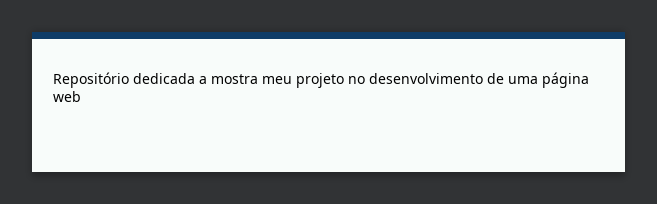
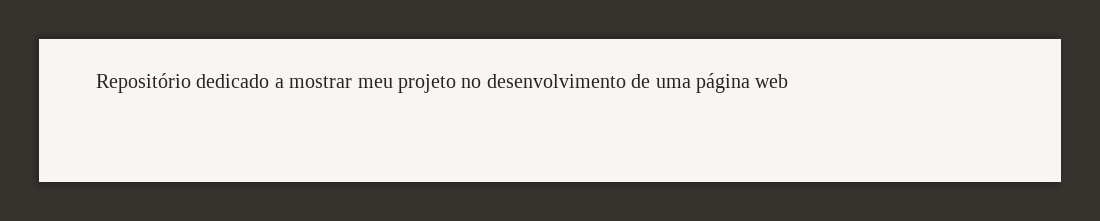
- Repositório dedicada a mostra meu projeto no desenvolvimento de uma página web
+ Repositório dedicado a mostrar meu projeto no desenvolvimento de uma página web

